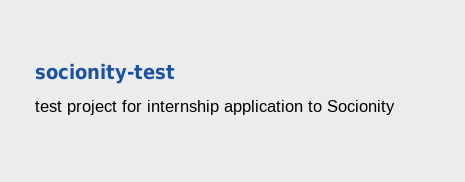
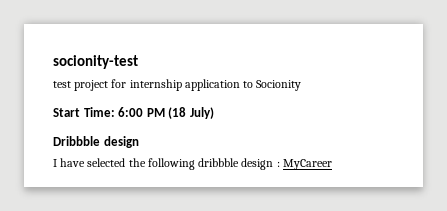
+ Start Time: 6:00 PM (18 July)
+ Dribbble design
+ I have selected the following dribbble design : MyCareer

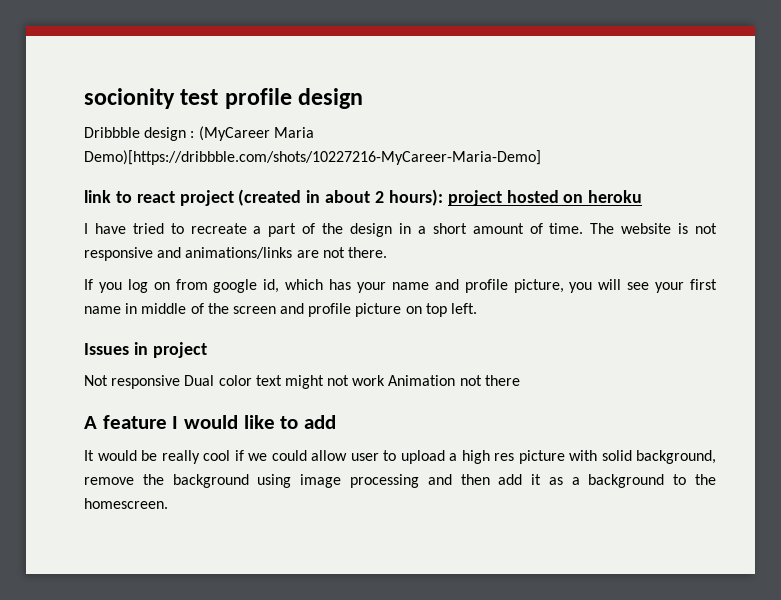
- socionity-test
- test project for internship application to Socionity
- Start Time: 6:00 PM (18 July)
- Dribbble design
- I have selected the following dribbble design : MyCareer
+ socionity test profile design
+ Dribbble design : (MyCareer Maria Demo)[https://dribbble.com/shots/10227216-MyCareer-Maria-Demo]
+ link to react project (created in about 2 hours): project hosted on heroku
+ I have tried to recreate a part of the design in a short amount of time. The website is not responsive and animations/links are not there.
+ If you log on from google id, which has your name and profile picture, you will see your first name in middle of the screen and profile picture on top left.
+ Issues in project
+ Not responsive Dual color text might not work Animation not there
+ A feature I would like to add
+ It would be really cool if we could allow user to upload a high res picture with solid background, remove the background using image processing and then add it as a background to the homescreen.

